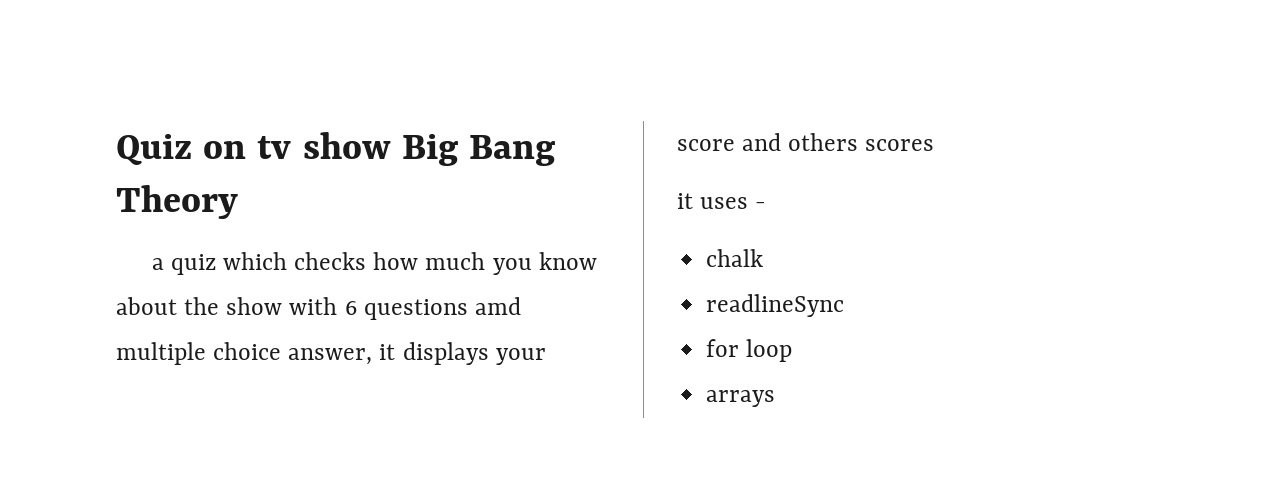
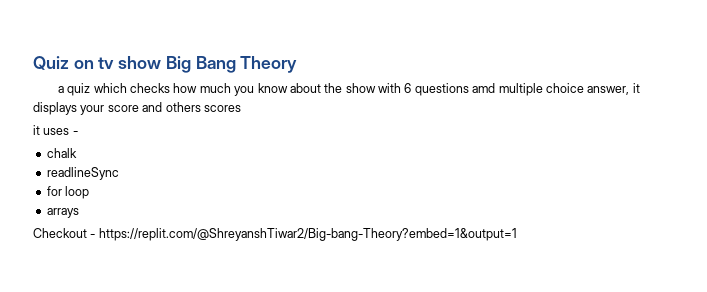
+ Checkout - https://replit.com/@ShreyanshTiwar2/Big-bang-Theory?embed=1&output=1

